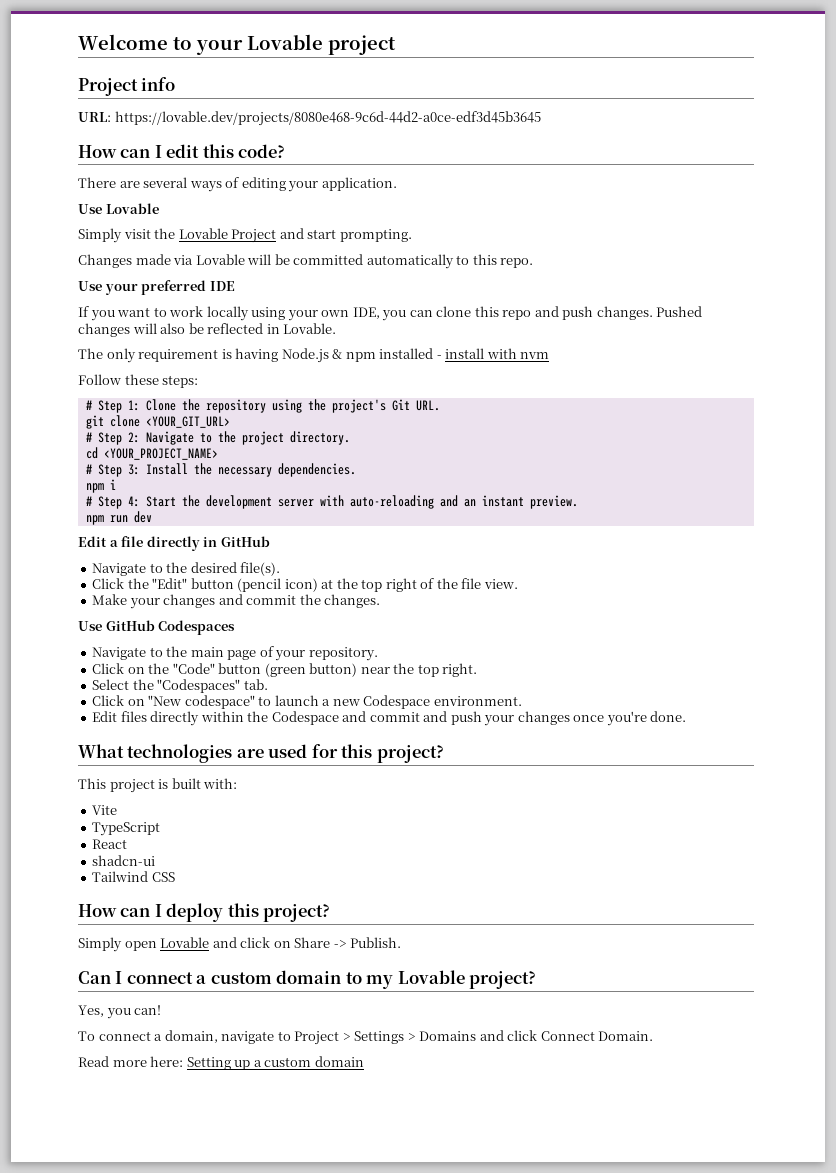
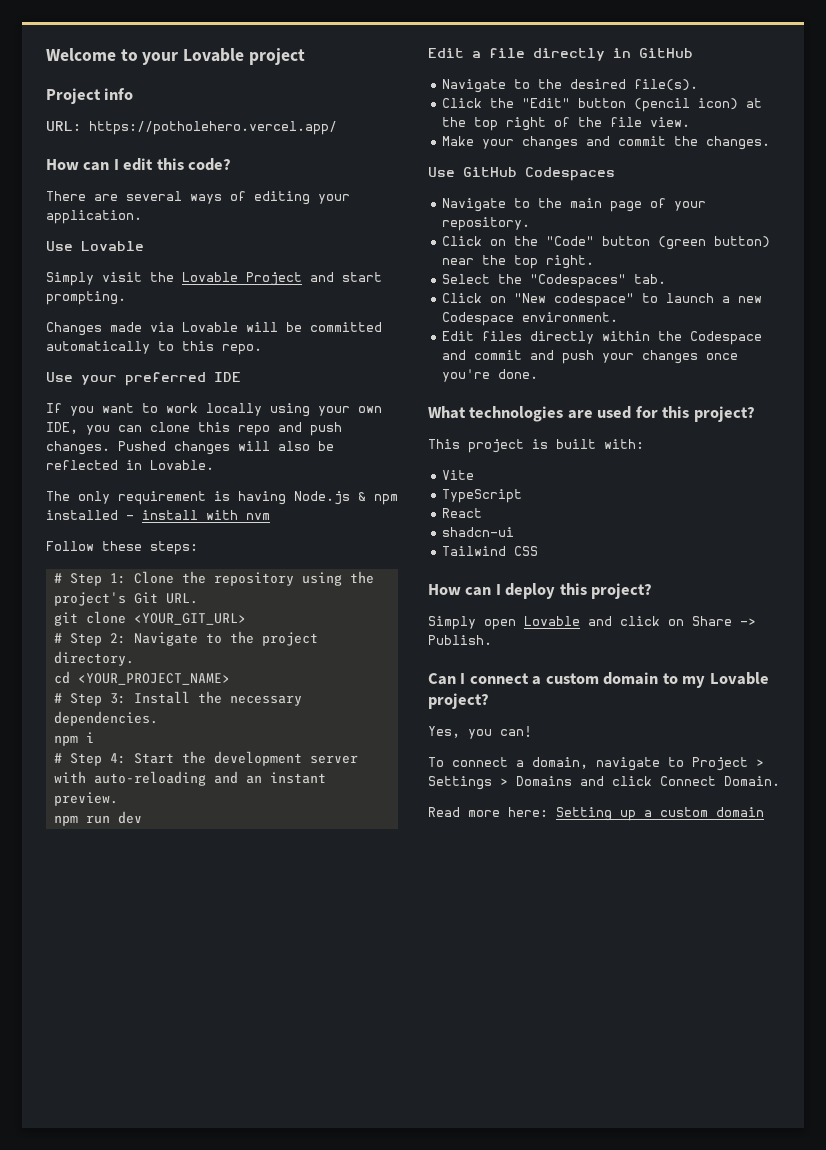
- URL: https://lovable.dev/projects/8080e468-9c6d-44d2-a0ce-edf3d45b3645
+ URL: https://potholehero.vercel.app/

